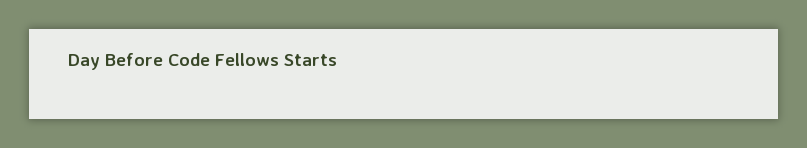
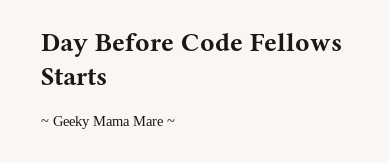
+ ~ Geeky Mama Mare ~

